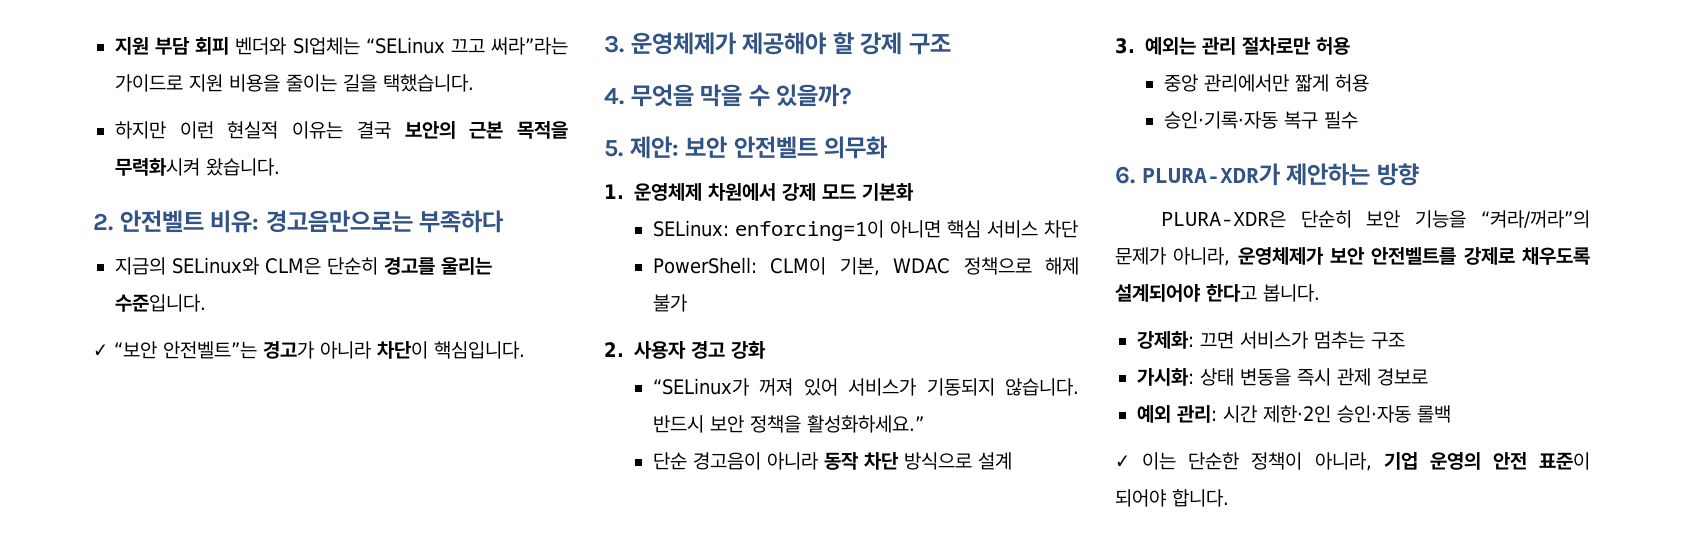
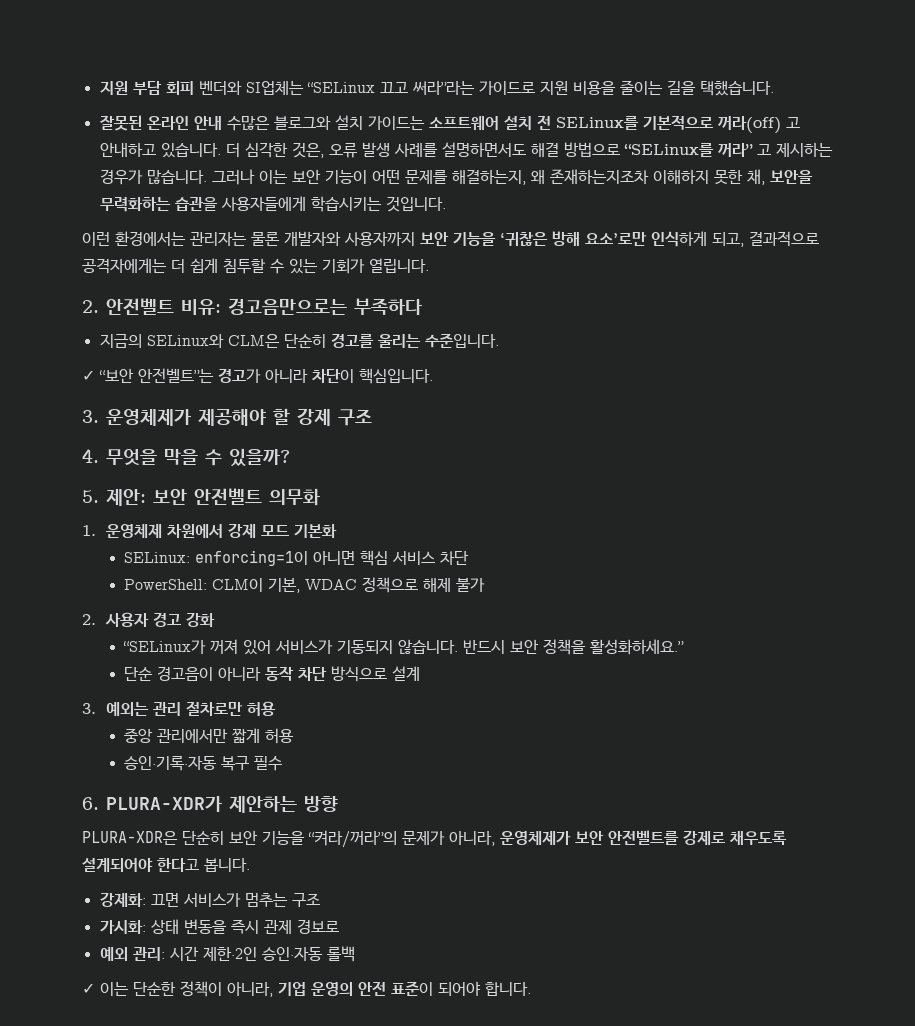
- 하지만 이런 현실적 이유는 결국 보안의 근본 목적을 무력화시켜 왔습니다.
+ 잘못된 온라인 안내 수많은 블로그와 설치 가이드는 소프트웨어 설치 전 SELinux를 기본적으로 꺼라(off) 고 안내하고 있습니다. 더 심각한 것은, 오류 발생 사례를 설명하면서도 해결 방법으로 “SELinux를 꺼라” 고 제시하는 경우가 많습니다. 그러나 이는 보안 기능이 어떤 문제를 해결하는지, 왜 존재하는지조차 이해하지 못한 채, 보안을 무력화하는 습관을 사용자들에게 학습시키는 것입니다.
+ 이런 환경에서는 관리자는 물론 개발자와 사용자까지 보안 기능을 ‘귀찮은 방해 요소’로만 인식하게 되고, 결과적으로 공격자에게는 더 쉽게 침투할 수 있는 기회가 열립니다.

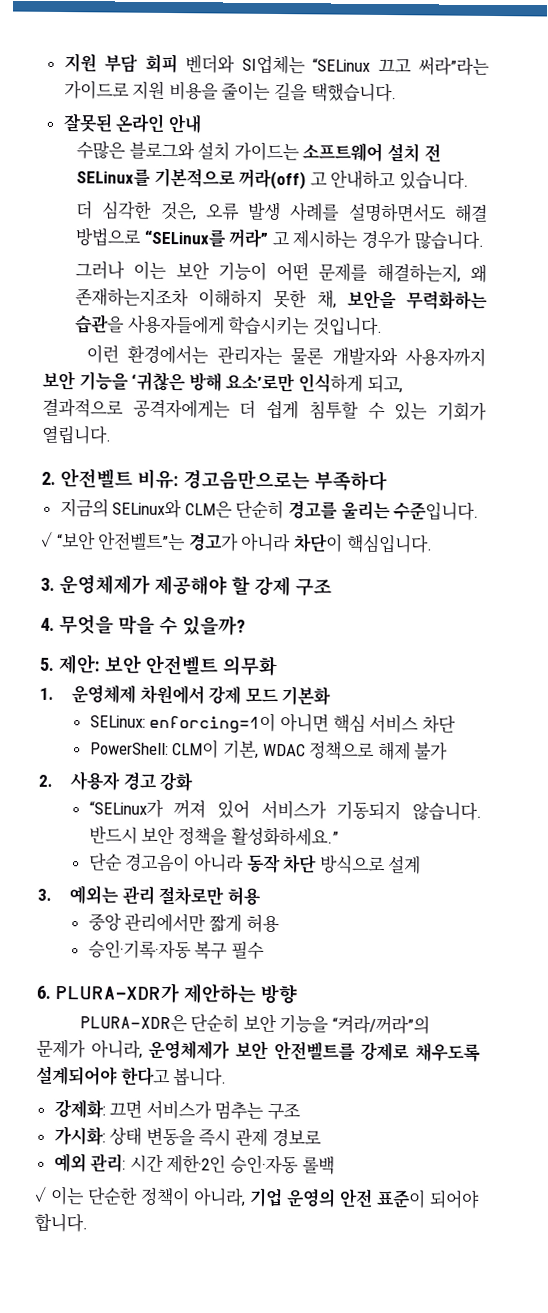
- 잘못된 온라인 안내 수많은 블로그와 설치 가이드는 소프트웨어 설치 전 SELinux를 기본적으로 꺼라(off) 고 안내하고 있습니다. 더 심각한 것은, 오류 발생 사례를 설명하면서도 해결 방법으로 “SELinux를 꺼라” 고 제시하는 경우가 많습니다. 그러나 이는 보안 기능이 어떤 문제를 해결하는지, 왜 존재하는지조차 이해하지 못한 채, 보안을 무력화하는 습관을 사용자들에게 학습시키는 것입니다.
+ 잘못된 온라인 안내
+ 수많은 블로그와 설치 가이드는 소프트웨어 설치 전 SELinux를 기본적으로 꺼라(off) 고 안내하고 있습니다.
+ 더 심각한 것은, 오류 발생 사례를 설명하면서도 해결 방법으로 “SELinux를 꺼라” 고 제시하는 경우가 많습니다.
+ 그러나 이는 보안 기능이 어떤 문제를 해결하는지, 왜 존재하는지조차 이해하지 못한 채, 보안을 무력화하는 습관을 사용자들에게 학습시키는 것입니다.

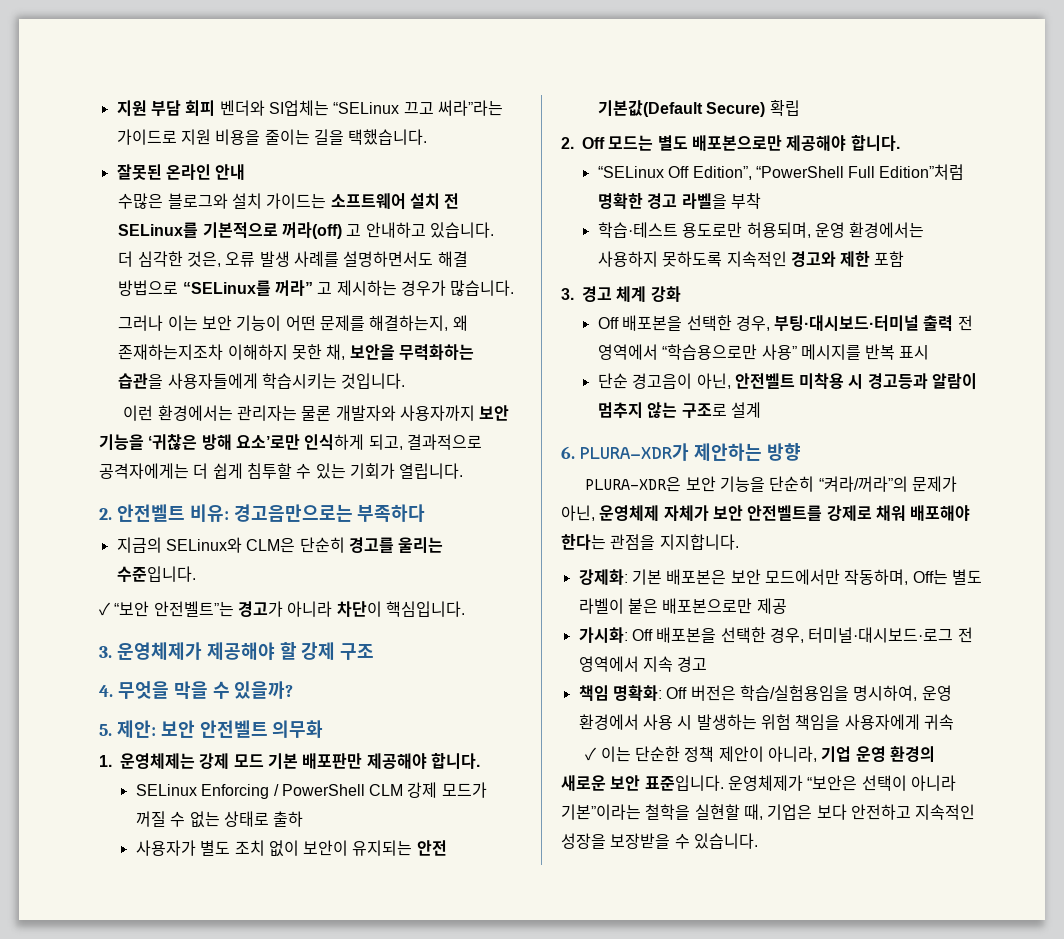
- 1. 운영체제 차원에서 강제 모드 기본화
- SELinux: enforcing=1이 아니면 핵심 서비스 차단
- PowerShell: CLM이 기본, WDAC 정책으로 해제 불가
- 2. 사용자 경고 강화
- “SELinux가 꺼져 있어 서비스가 기동되지 않습니다. 반드시 보안 정책을 활성화하세요.”
- 단순 경고음이 아니라 동작 차단 방식으로 설계
- 3. 예외는 관리 절차로만 허용
- 중앙 관리에서만 짧게 허용
- 승인·기록·자동 복구 필수
+ 1. 운영체제는 강제 모드 기본 배포판만 제공해야 합니다.
+ SELinux Enforcing / PowerShell CLM 강제 모드가 꺼질 수 없는 상태로 출하
+ 사용자가 별도 조치 없이 보안이 유지되는 안전 기본값(Default Secure) 확립
+ 2. Off 모드는 별도 배포본으로만 제공해야 합니다.
+ “SELinux Off Edition”, “PowerShell Full Edition”처럼 명확한 경고 라벨을 부착
+ 학습·테스트 용도로만 허용되며, 운영 환경에서는 사용하지 못하도록 지속적인 경고와 제한 포함
+ 3. 경고 체계 강화
+ Off 배포본을 선택한 경우, 부팅·대시보드·터미널 출력 전 영역에서 “학습용으로만 사용” 메시지를 반복 표시
+ 단순 경고음이 아닌, 안전벨트 미착용 시 경고등과 알람이 멈추지 않는 구조로 설계
- PLURA-XDR은 단순히 보안 기능을 “켜라/꺼라”의 문제가 아니라, 운영체제가 보안 안전벨트를 강제로 채우도록 설계되어야 한다고 봅니다.
- 강제화: 끄면 서비스가 멈추는 구조
- 가시화: 상태 변동을 즉시 관제 경보로
- 예외 관리: 시간 제한·2인 승인·자동 롤백
- ✓ 이는 단순한 정책이 아니라, 기업 운영의 안전 표준이 되어야 합니다.
+ PLURA-XDR은 보안 기능을 단순히 “켜라/꺼라”의 문제가 아닌, 운영체제 자체가 보안 안전벨트를 강제로 채워 배포해야 한다는 관점을 지지합니다.
+ 강제화: 기본 배포본은 보안 모드에서만 작동하며, Off는 별도 라벨이 붙은 배포본으로만 제공
+ 가시화: Off 배포본을 선택한 경우, 터미널·대시보드·로그 전 영역에서 지속 경고
+ 책임 명확화: Off 버전은 학습/실험용임을 명시하여, 운영 환경에서 사용 시 발생하는 위험 책임을 사용자에게 귀속
+ ✓ 이는 단순한 정책 제안이 아니라, 기업 운영 환경의 새로운 보안 표준입니다. 운영체제가 “보안은 선택이 아니라 기본”이라는 철학을 실현할 때, 기업은 보다 안전하고 지속적인 성장을 보장받을 수 있습니다.

